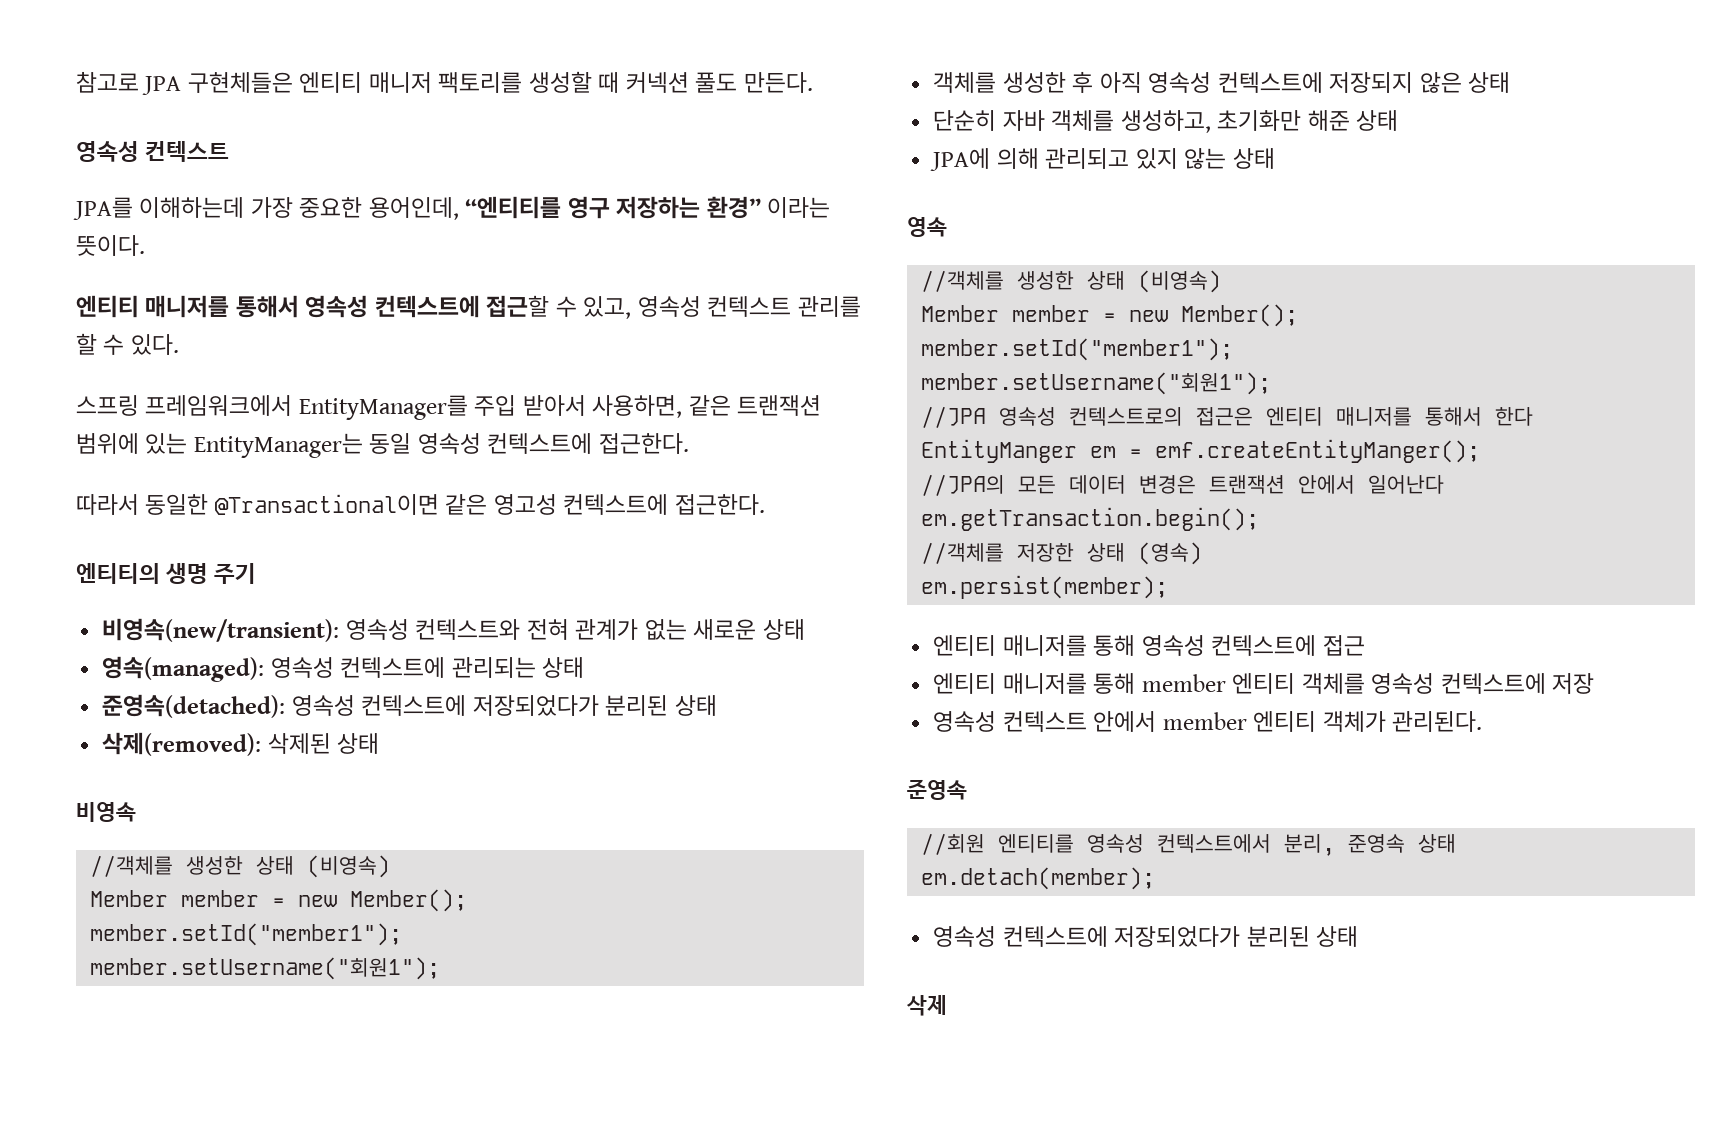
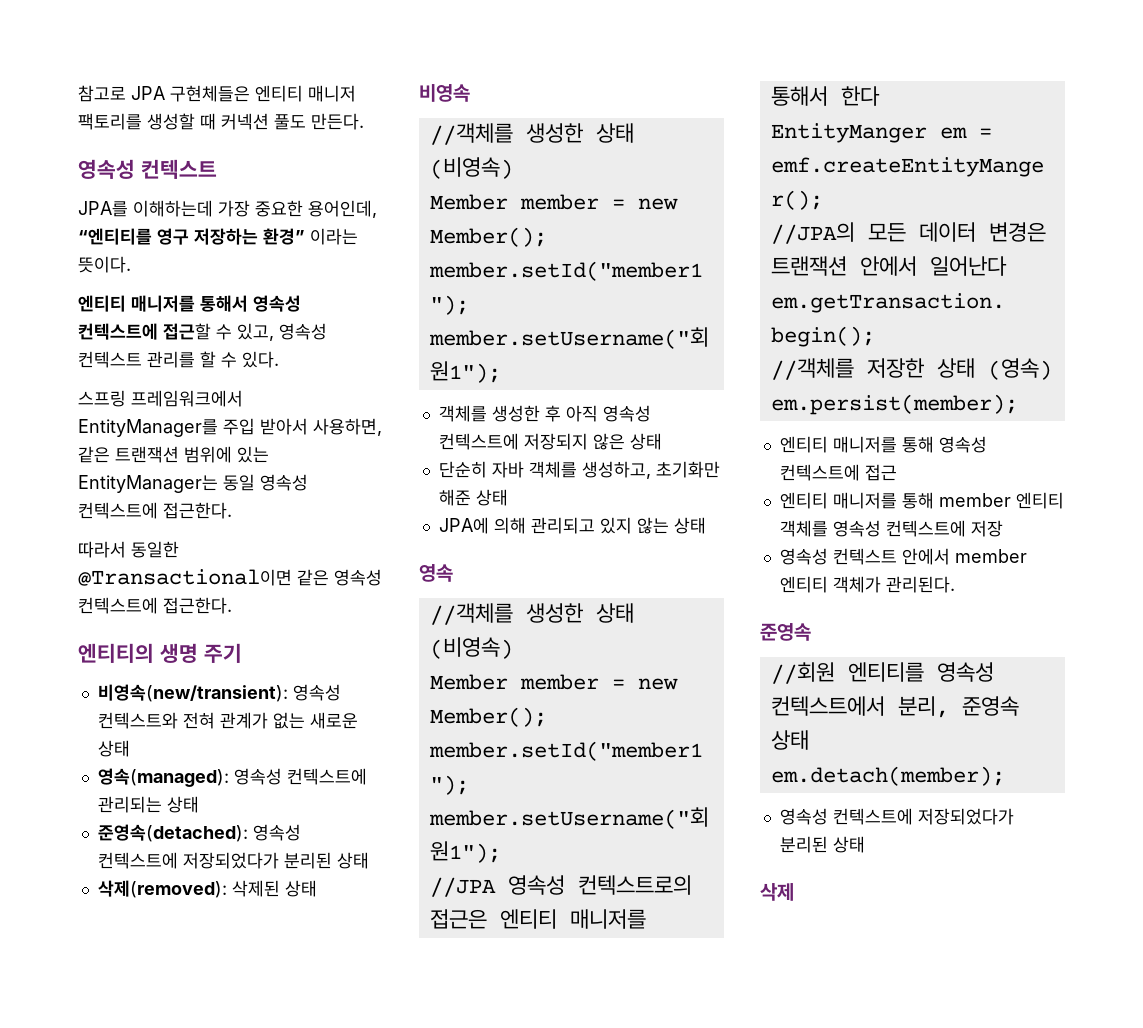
- 따라서 동일한 @Transactional이면 같은 영고성 컨텍스트에 접근한다.
+ 따라서 동일한 @Transactional이면 같은 영속성 컨텍스트에 접근한다.

